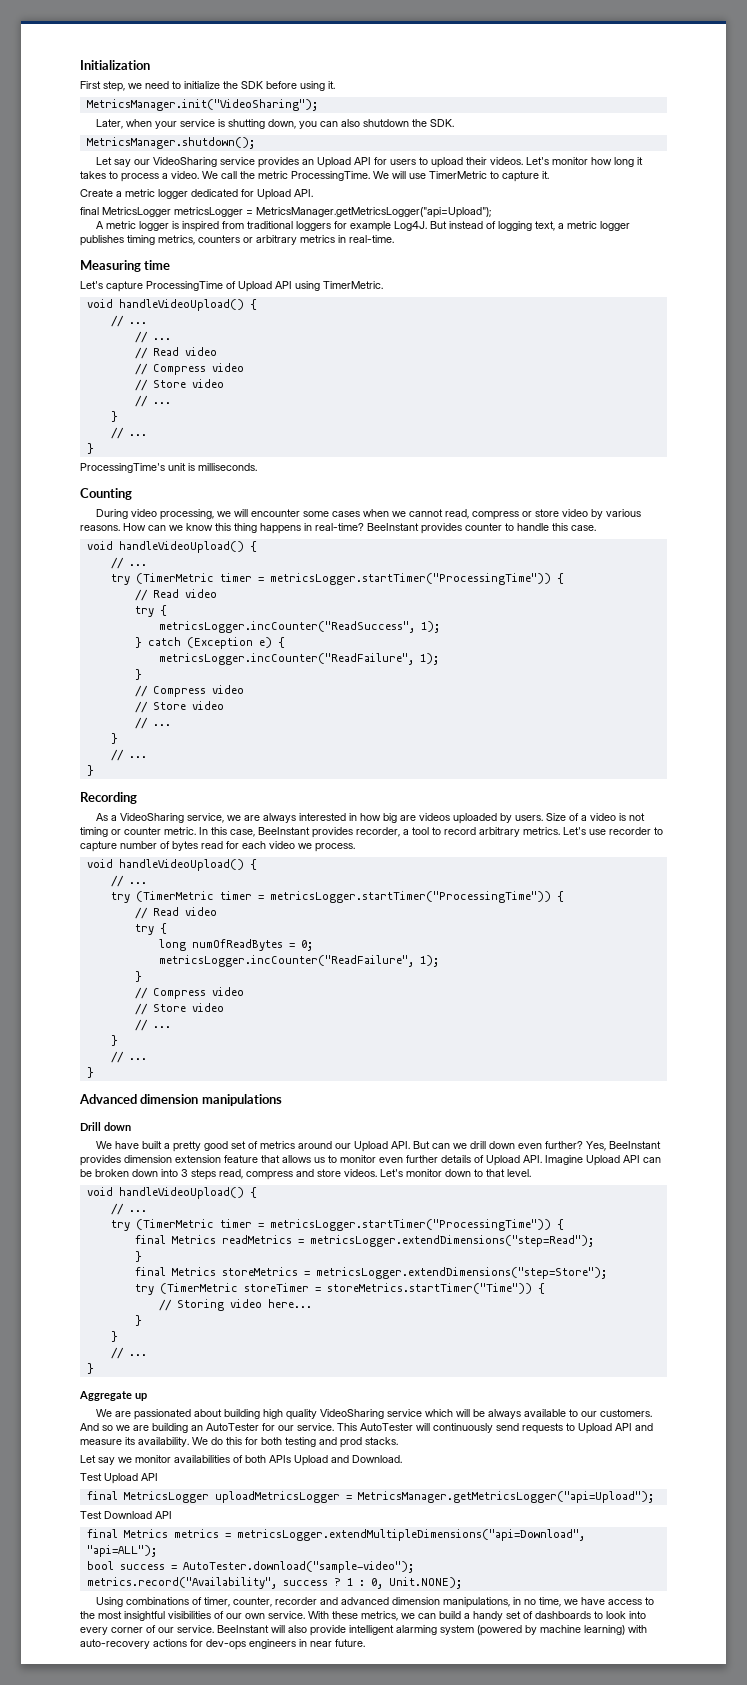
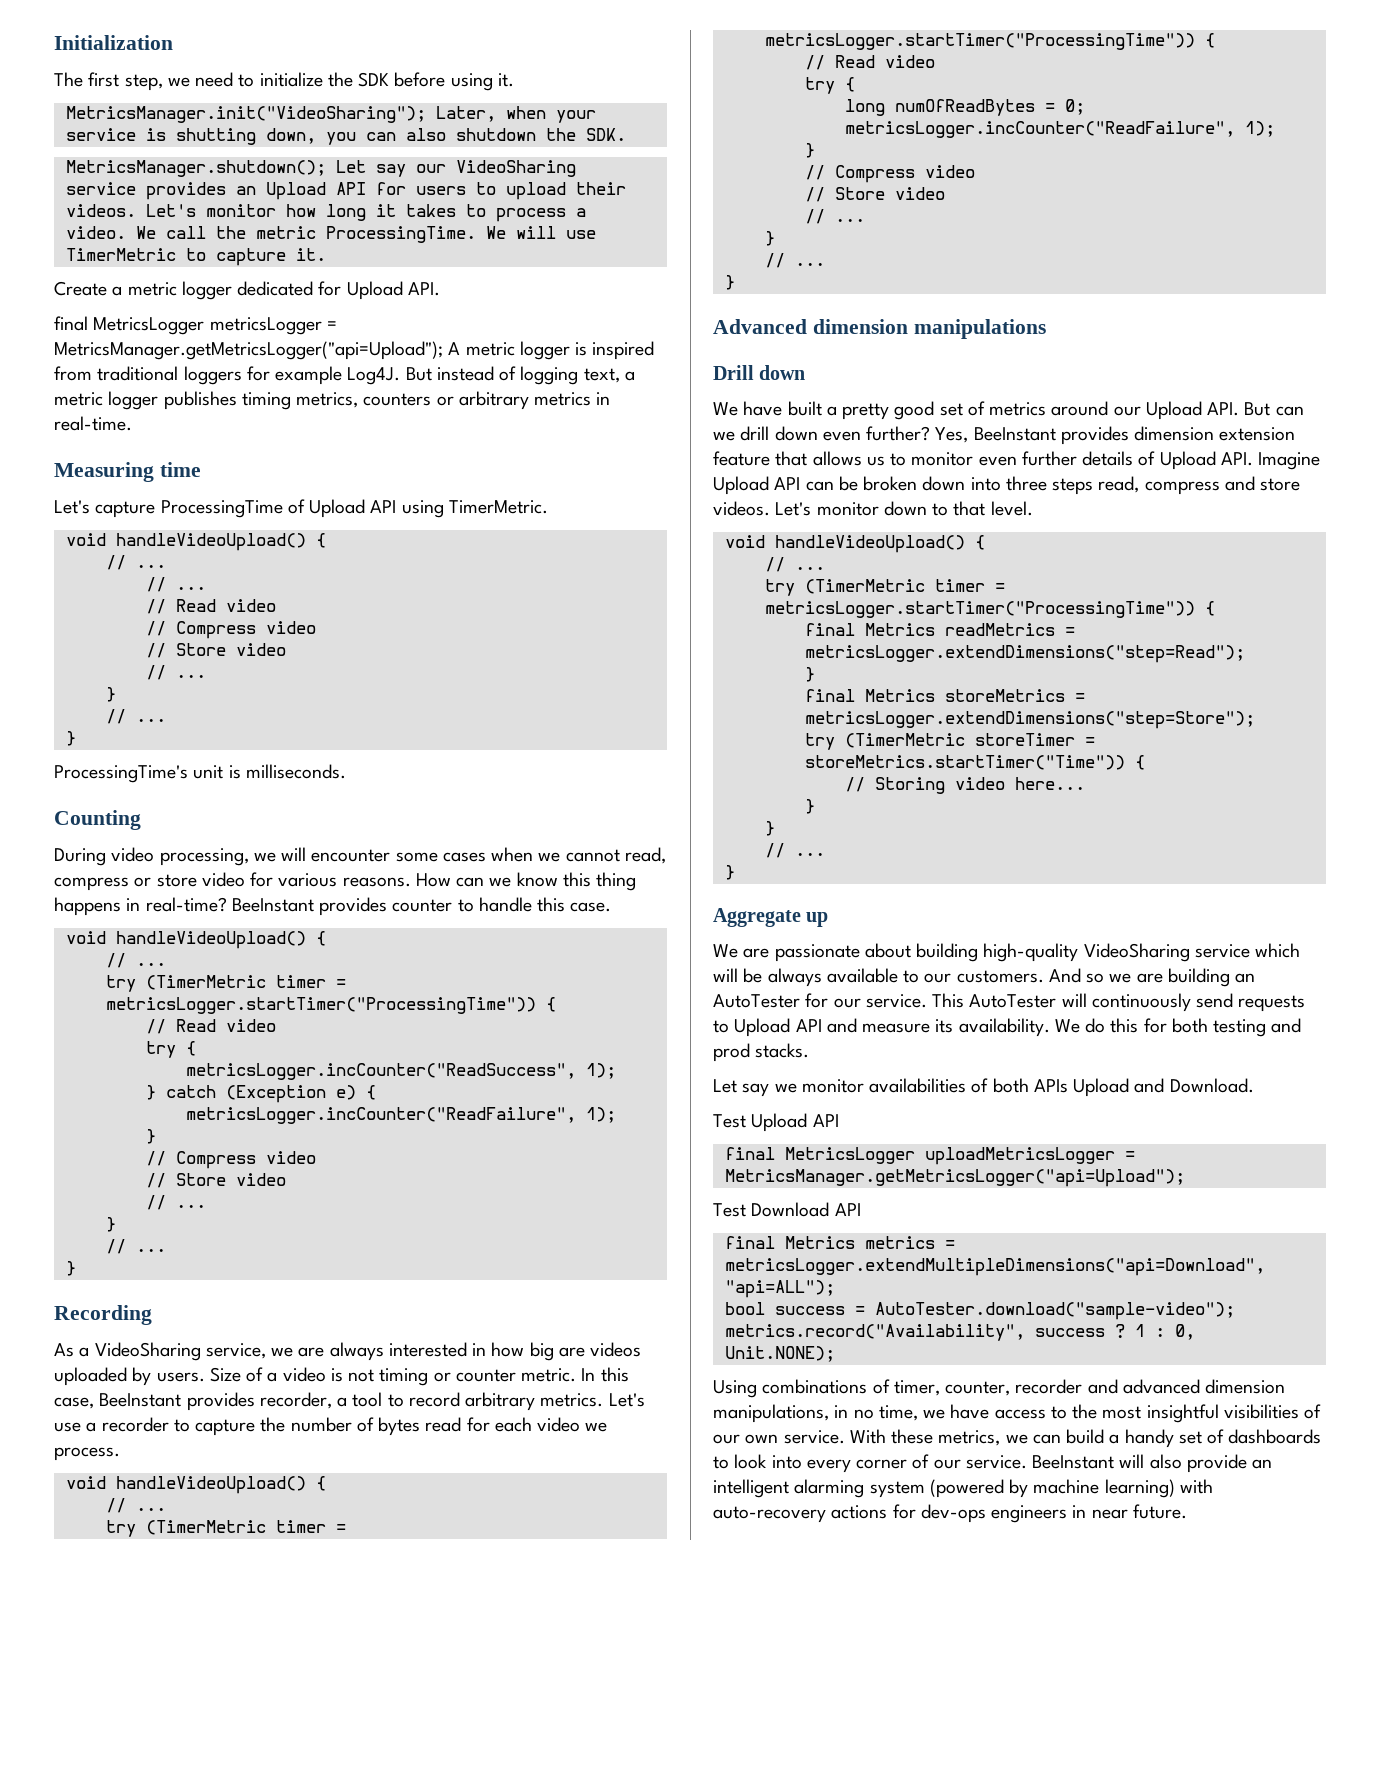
- First step, we need to initialize the SDK before using it.
+ The first step, we need to initialize the SDK before using it.
- MetricsManager.init("VideoSharing");
- Later, when your service is shutting down, you can also shutdown the SDK.
+ MetricsManager.init("VideoSharing"); Later, when your service is shutting down, you can also shutdown the SDK.
- MetricsManager.shutdown();
- Let say our VideoSharing service provides an Upload API for users to upload their videos.
+ MetricsManager.shutdown(); Let say our VideoSharing service provides an Upload API for users to upload their videos.
- final MetricsLogger metricsLogger = MetricsManager.getMetricsLogger("api=Upload");
- A metric logger is inspired from traditional loggers for example Log4J.
+ final MetricsLogger metricsLogger = MetricsManager.getMetricsLogger("api=Upload"); A metric logger is inspired from traditional loggers for example Log4J.
- During video processing, we will encounter some cases when we cannot read, compress or store video by various reasons.
+ During video processing, we will encounter some cases when we cannot read, compress or store video for various reasons.
- Let's use recorder to capture number of bytes read for each video we process.
+ Let's use a recorder to capture the number of bytes read for each video we process.
- Yes, BeeInstant provides dimension extension feature that allows us to monitor even further details of Upload API. Imagine Upload API can be broken down into 3 steps read, compress and store videos.
+ Yes, BeeInstant provides dimension extension feature that allows us to monitor even further details of Upload API. Imagine Upload API can be broken down into three steps read, compress and store videos.
- We are passionated about building high quality VideoSharing service which will be always available to our customers.
+ We are passionate about building high-quality VideoSharing service which will be always available to our customers.
- BeeInstant will also provide intelligent alarming system (powered by machine learning) with auto-recovery actions for dev-ops engineers in near future.
+ BeeInstant will also provide an intelligent alarming system (powered by machine learning) with auto-recovery actions for dev-ops engineers in near future.

